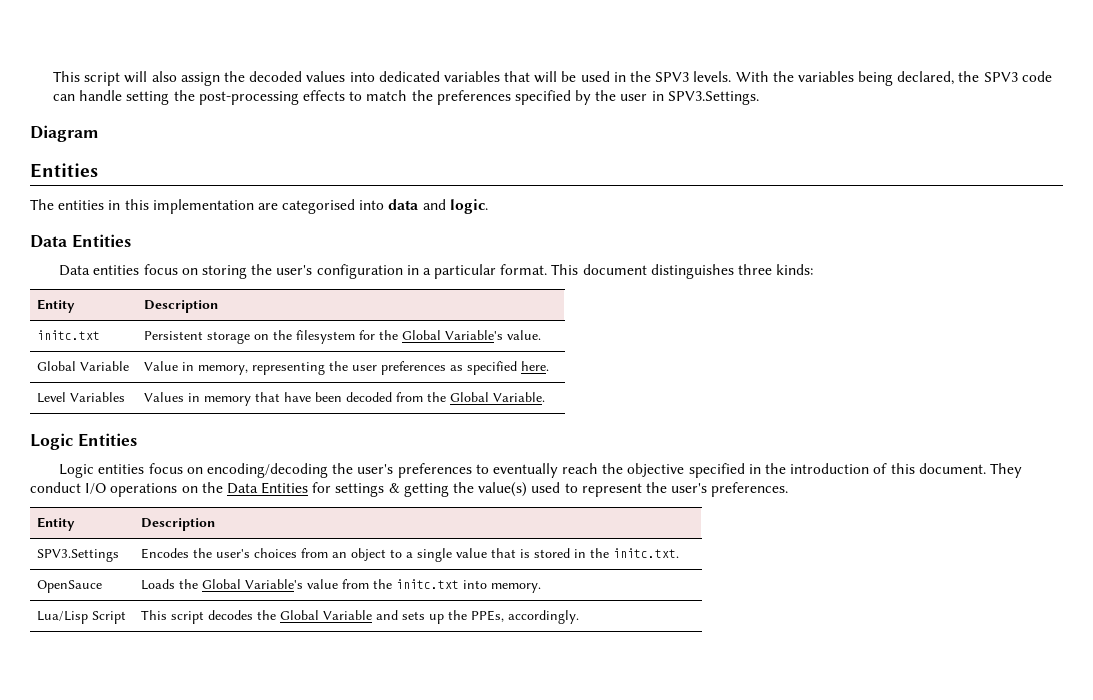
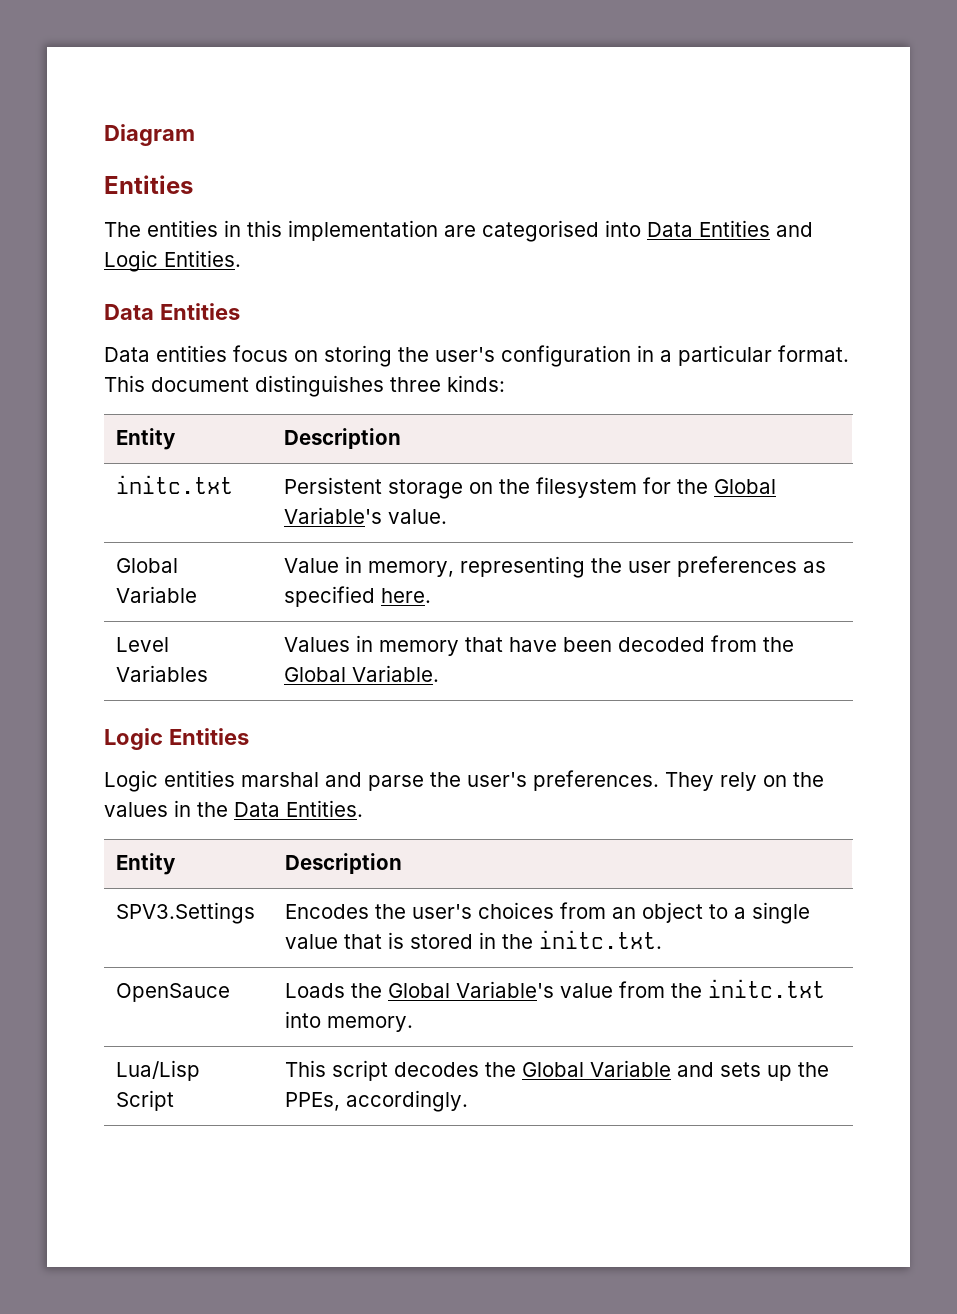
- This script will also assign the decoded values into dedicated variables that will be used in the SPV3 levels. With the variables being declared, the SPV3 code can handle setting the post-processing effects to match the preferences specified by the user in SPV3.Settings.
- The entities in this implementation are categorised into data and logic.
+ The entities in this implementation are categorised into Data Entities and Logic Entities.
- Logic entities focus on encoding/decoding the user's preferences to eventually reach the objective specified in the introduction of this document. They conduct I/O operations on the Data Entities for settings & getting the value(s) used to represent the user's preferences.
+ Logic entities marshal and parse the user's preferences. They rely on the values in the Data Entities.

